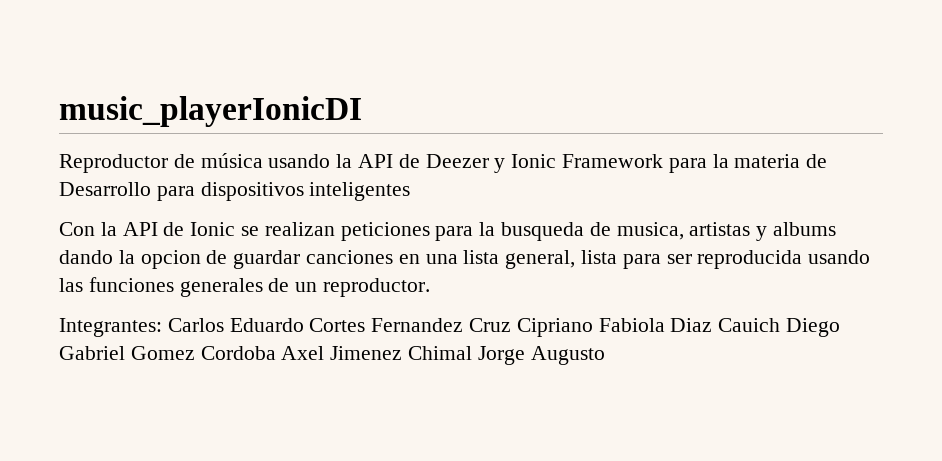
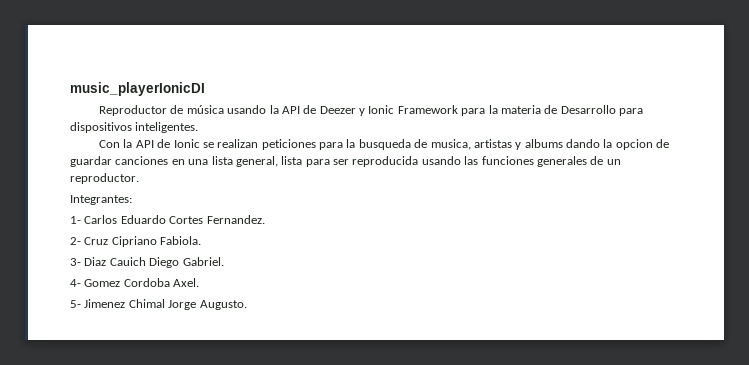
- Reproductor de música usando la API de Deezer y Ionic Framework para la materia de Desarrollo para dispositivos inteligentes
+ Reproductor de música usando la API de Deezer y Ionic Framework para la materia de Desarrollo para dispositivos inteligentes.
- Integrantes: Carlos Eduardo Cortes Fernandez Cruz Cipriano Fabiola Diaz Cauich Diego Gabriel Gomez Cordoba Axel Jimenez Chimal Jorge Augusto
+ Integrantes:
+ 1- Carlos Eduardo Cortes Fernandez.
+ 2- Cruz Cipriano Fabiola.
+ 3- Diaz Cauich Diego Gabriel.
+ 4- Gomez Cordoba Axel.
+ 5- Jimenez Chimal Jorge Augusto.

